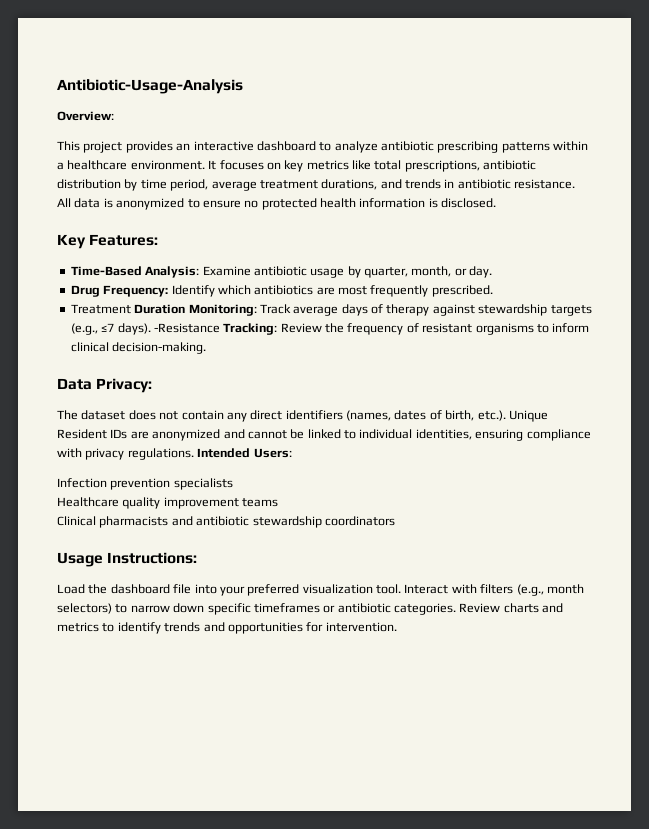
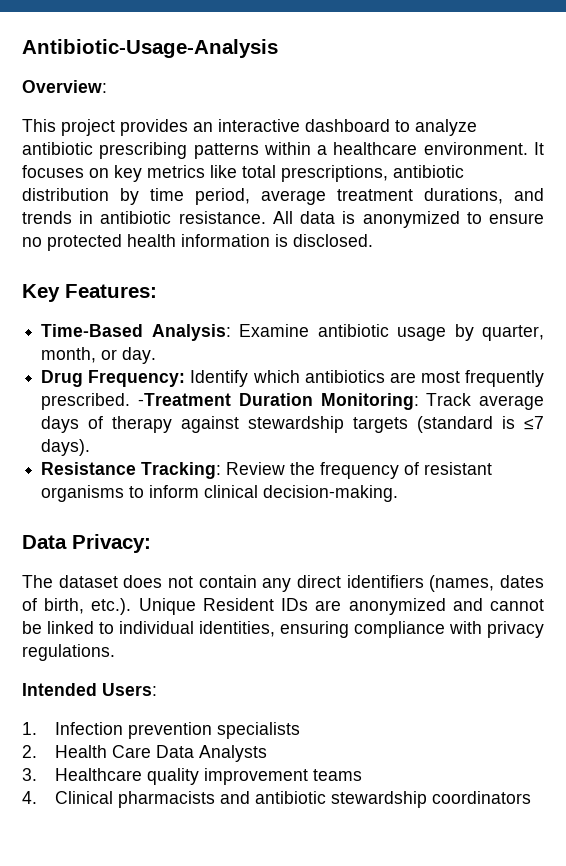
- Drug Frequency: Identify which antibiotics are most frequently prescribed.
- Treatment Duration Monitoring: Track average days of therapy against stewardship targets (e.g., ≤7 days). -Resistance Tracking: Review the frequency of resistant organisms to inform clinical decision-making.
+ Drug Frequency: Identify which antibiotics are most frequently prescribed. -Treatment Duration Monitoring: Track average days of therapy against stewardship targets (standard is ≤7 days).
+ Resistance Tracking: Review the frequency of resistant organisms to inform clinical decision-making.
- The dataset does not contain any direct identifiers (names, dates of birth, etc.). Unique Resident IDs are anonymized and cannot be linked to individual identities, ensuring compliance with privacy regulations. Intended Users:
+ The dataset does not contain any direct identifiers (names, dates of birth, etc.). Unique Resident IDs are anonymized and cannot be linked to individual identities, ensuring compliance with privacy regulations.
+ Intended Users:
- Infection prevention specialists
+ 1. Infection prevention specialists
- Healthcare quality improvement teams
+ 2. Health Care Data Analysts
+ 3. Healthcare quality improvement teams
- Clinical pharmacists and antibiotic stewardship coordinators
+ 4. Clinical pharmacists and antibiotic stewardship coordinators
- Usage Instructions:
- Load the dashboard file into your preferred visualization tool. Interact with filters (e.g., month selectors) to narrow down specific timeframes or antibiotic categories. Review charts and metrics to identify trends and opportunities for intervention.

